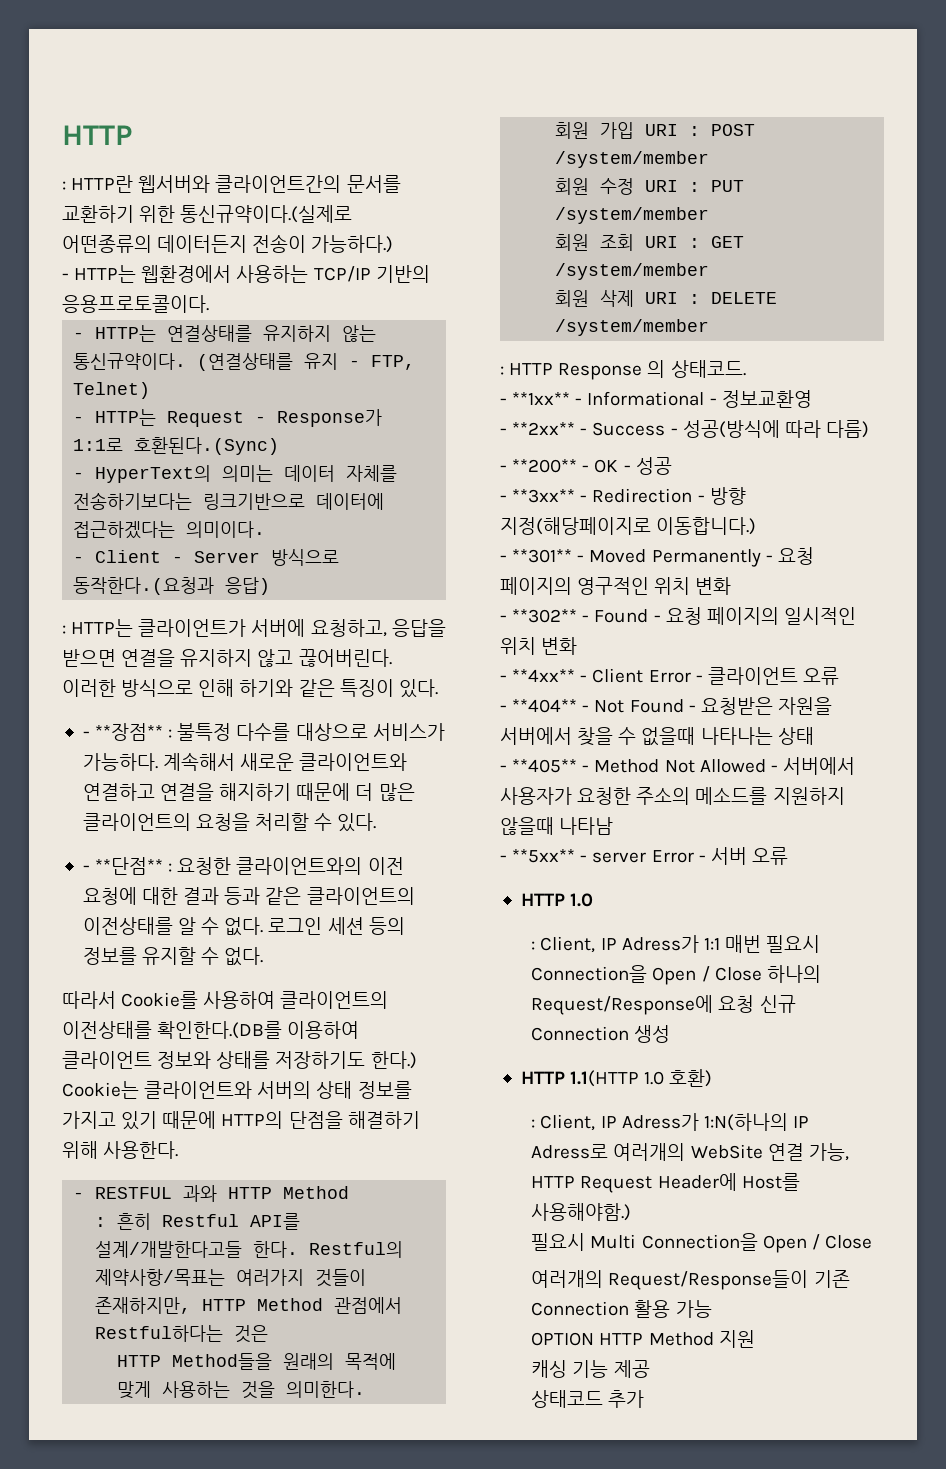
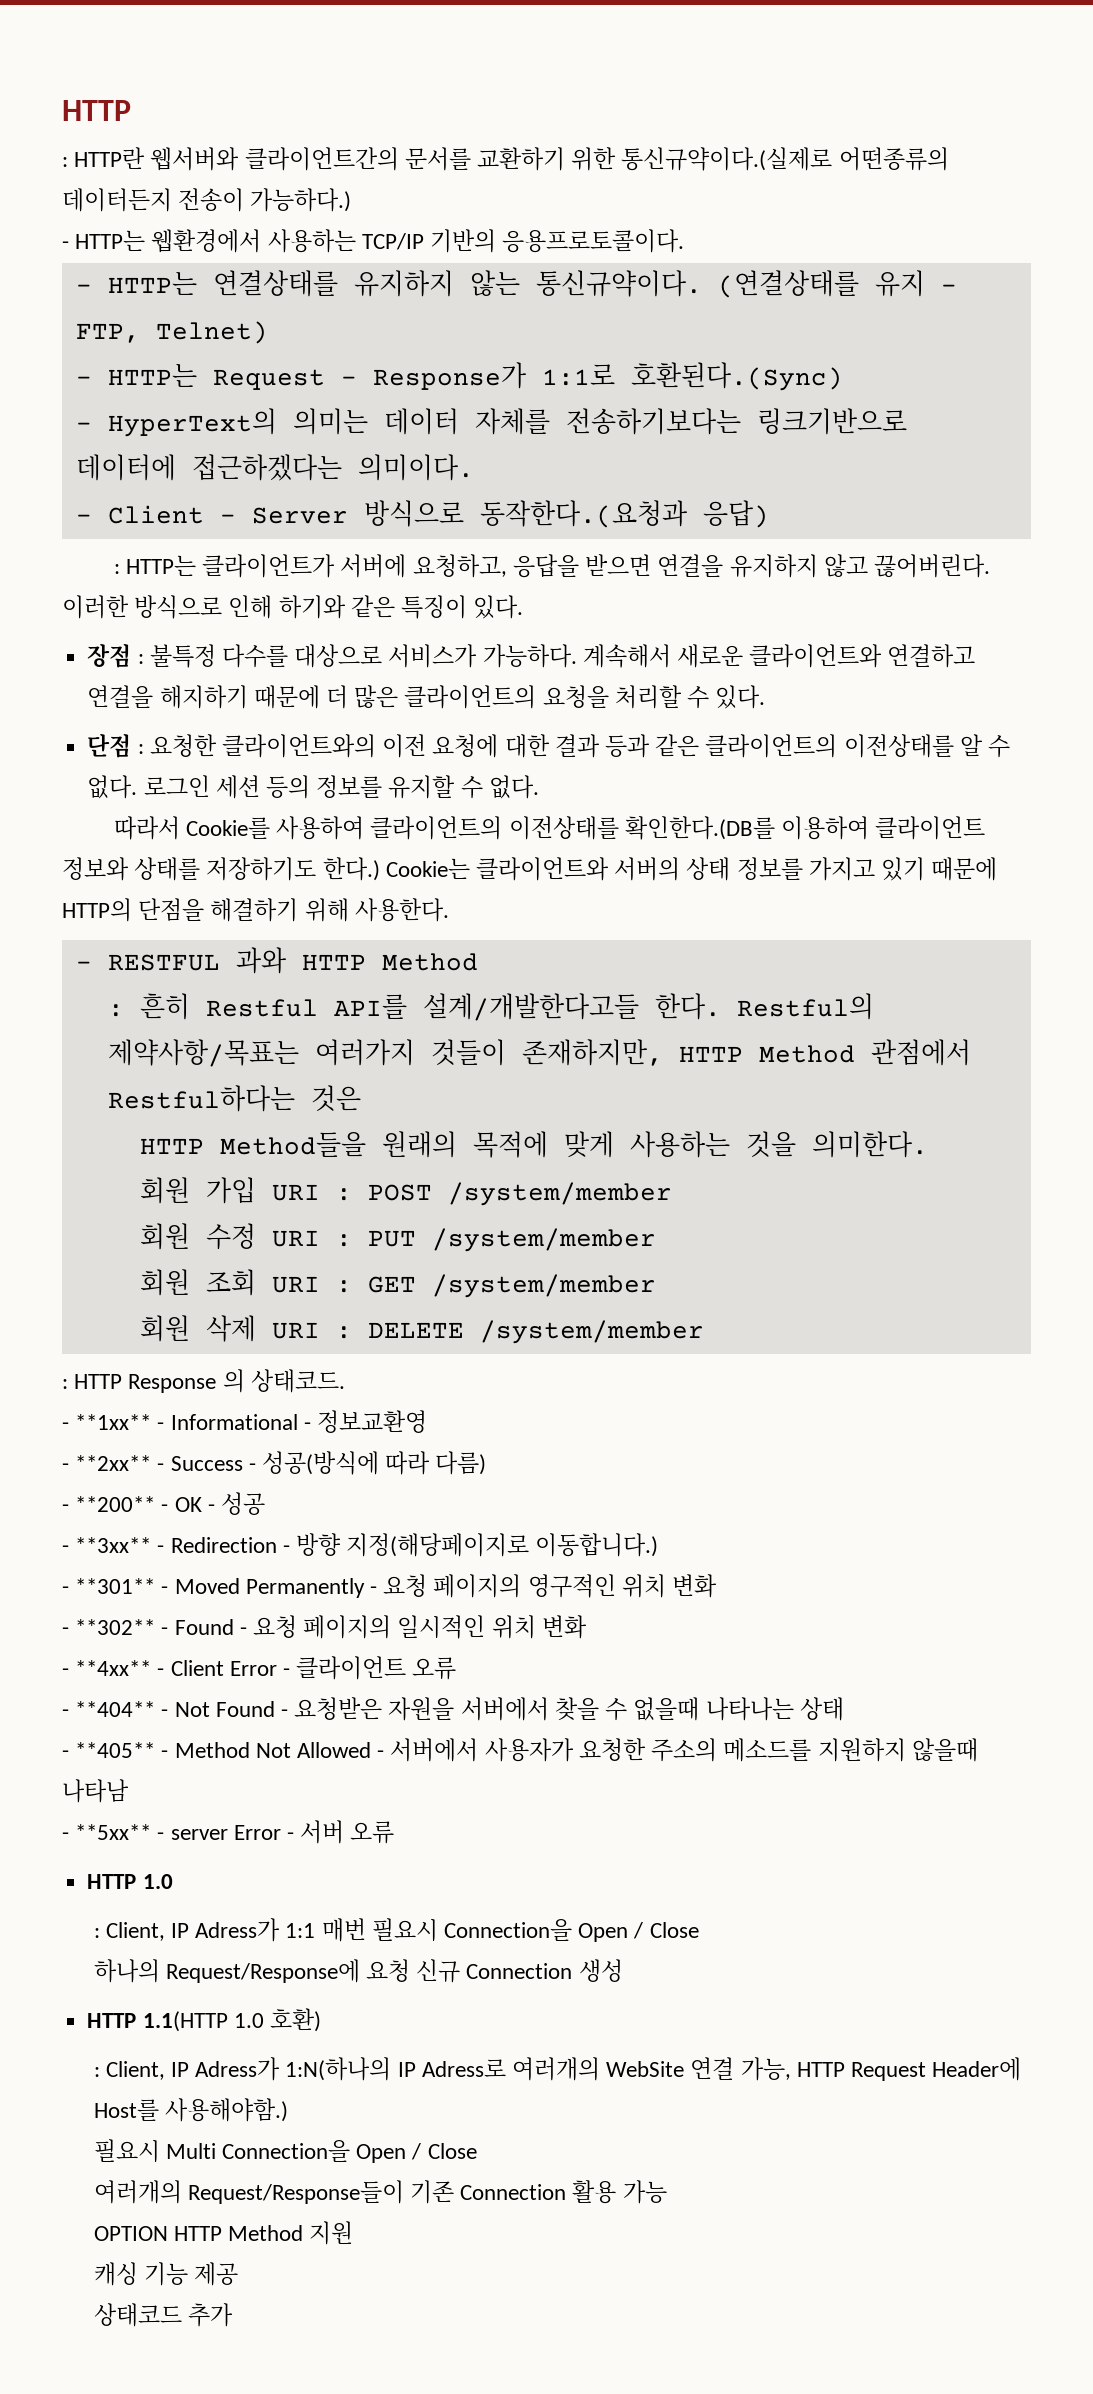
- - **장점** : 불특정 다수를 대상으로 서비스가 가능하다.
+ 장점 : 불특정 다수를 대상으로 서비스가 가능하다.
- - **단점** : 요청한 클라이언트와의 이전 요청에 대한 결과 등과 같은 클라이언트의 이전상태를 알 수 없다.
+ 단점 : 요청한 클라이언트와의 이전 요청에 대한 결과 등과 같은 클라이언트의 이전상태를 알 수 없다.
- : Client, IP Adress가 1:1 매번 필요시 Connection을 Open / Close 하나의 Request/Response에 요청 신규 Connection 생성
+ : Client, IP Adress가 1:1 매번 필요시 Connection을 Open / Close
+ 하나의 Request/Response에 요청 신규 Connection 생성

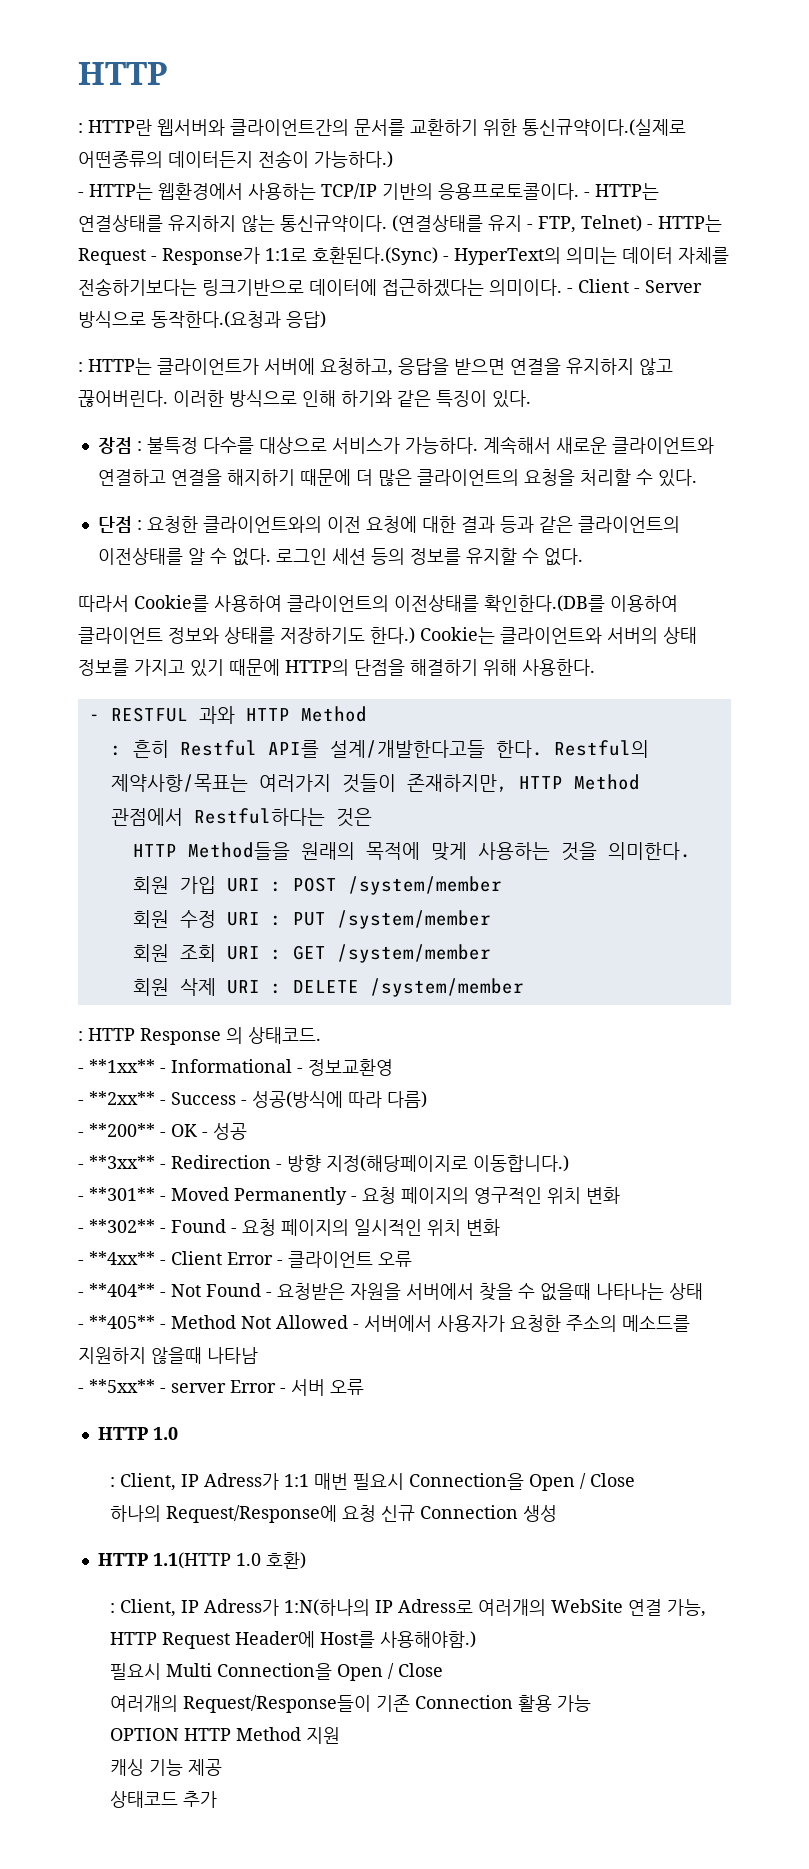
- - HTTP는 웹환경에서 사용하는 TCP/IP 기반의 응용프로토콜이다.
- - HTTP는 연결상태를 유지하지 않는 통신규약이다.
+ - HTTP는 웹환경에서 사용하는 TCP/IP 기반의 응용프로토콜이다. - HTTP는 연결상태를 유지하지 않는 통신규약이다.
- (연결상태를 유지 - FTP, Telnet)
- - HTTP는 Request - Response가 1:1로 호환된다.(Sync)
- - HyperText의 의미는 데이터 자체를 전송하기보다는 링크기반으로 데이터에 접근하겠다는 의미이다.
- - Client - Server 방식으로 동작한다.(요청과 응답)
+ (연결상태를 유지 - FTP, Telnet) - HTTP는 Request - Response가 1:1로 호환된다.(Sync) - HyperText의 의미는 데이터 자체를 전송하기보다는 링크기반으로 데이터에 접근하겠다는 의미이다. - Client - Server 방식으로 동작한다.(요청과 응답)

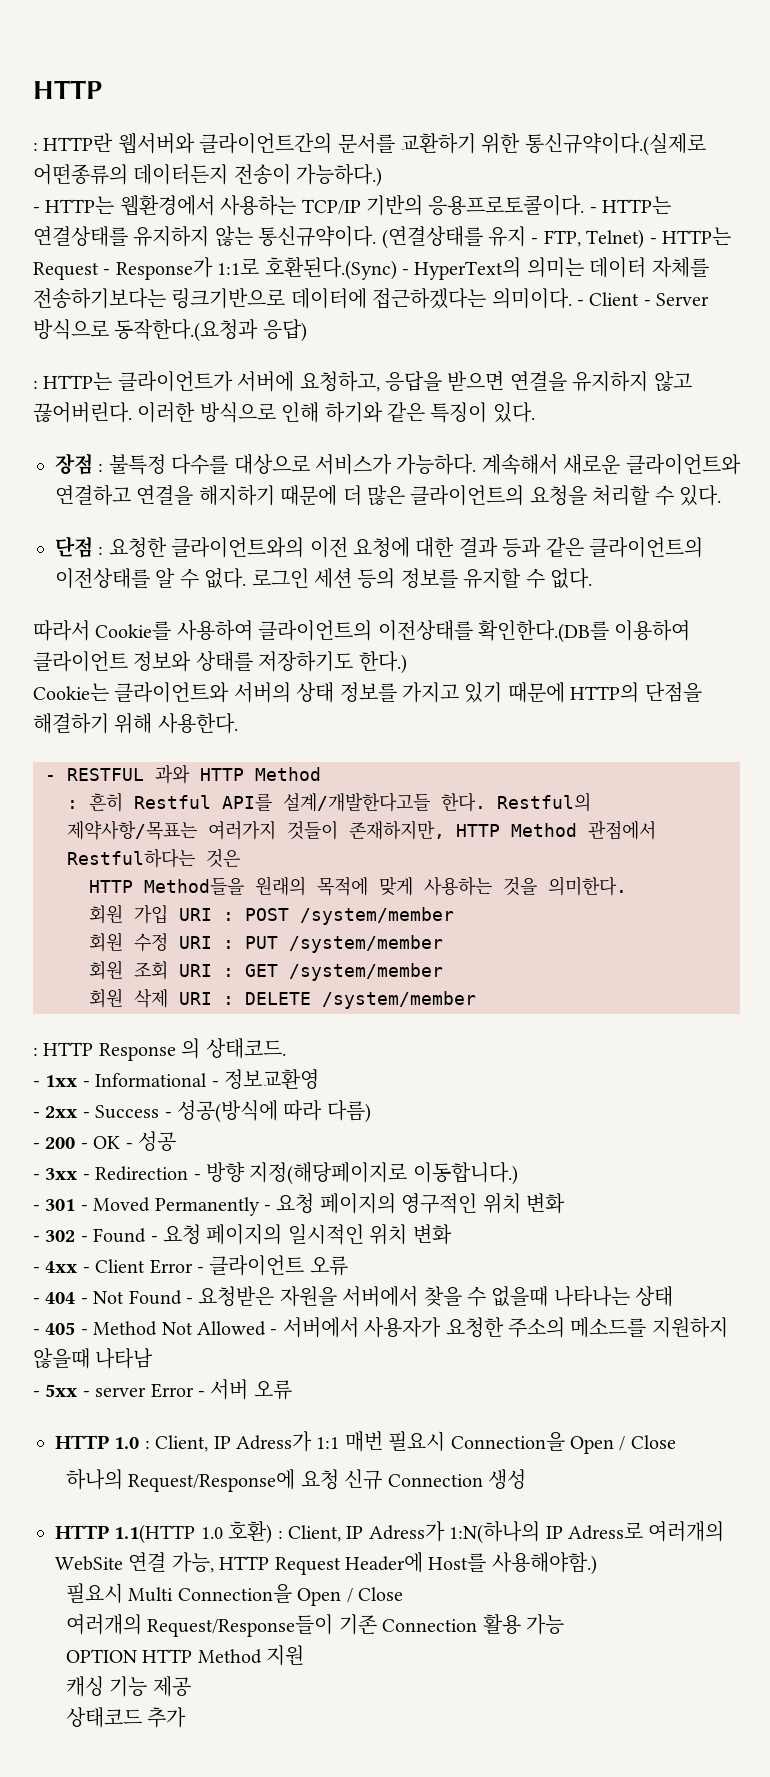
- 따라서 Cookie를 사용하여 클라이언트의 이전상태를 확인한다.(DB를 이용하여 클라이언트 정보와 상태를 저장하기도 한다.) Cookie는 클라이언트와 서버의 상태 정보를 가지고 있기 때문에 HTTP의 단점을 해결하기 위해 사용한다.
+ 따라서 Cookie를 사용하여 클라이언트의 이전상태를 확인한다.(DB를 이용하여 클라이언트 정보와 상태를 저장하기도 한다.)
+ Cookie는 클라이언트와 서버의 상태 정보를 가지고 있기 때문에 HTTP의 단점을 해결하기 위해 사용한다.
- - **1xx** - Informational - 정보교환영
+ - 1xx - Informational - 정보교환영
- - **2xx** - Success - 성공(방식에 따라 다름)
+ - 2xx - Success - 성공(방식에 따라 다름)
- - **200** - OK - 성공
+ - 200 - OK - 성공
- - **3xx** - Redirection - 방향 지정(해당페이지로 이동합니다.)
+ - 3xx - Redirection - 방향 지정(해당페이지로 이동합니다.)
- - **301** - Moved Permanently - 요청 페이지의 영구적인 위치 변화
+ - 301 - Moved Permanently - 요청 페이지의 영구적인 위치 변화
- - **302** - Found - 요청 페이지의 일시적인 위치 변화
+ - 302 - Found - 요청 페이지의 일시적인 위치 변화
- - **4xx** - Client Error - 클라이언트 오류
+ - 4xx - Client Error - 클라이언트 오류
- - **404** - Not Found - 요청받은 자원을 서버에서 찾을 수 없을때 나타나는 상태
+ - 404 - Not Found - 요청받은 자원을 서버에서 찾을 수 없을때 나타나는 상태
- - **405** - Method Not Allowed - 서버에서 사용자가 요청한 주소의 메소드를 지원하지 않을때 나타남
+ - 405 - Method Not Allowed - 서버에서 사용자가 요청한 주소의 메소드를 지원하지 않을때 나타남
- - **5xx** - server Error - 서버 오류
+ - 5xx - server Error - 서버 오류
- HTTP 1.0
- : Client, IP Adress가 1:1 매번 필요시 Connection을 Open / Close
+ HTTP 1.0 : Client, IP Adress가 1:1 매번 필요시 Connection을 Open / Close
- HTTP 1.1(HTTP 1.0 호환)
- : Client, IP Adress가 1:N(하나의 IP Adress로 여러개의 WebSite 연결 가능, HTTP Request Header에 Host를 사용해야함.)
+ HTTP 1.1(HTTP 1.0 호환) : Client, IP Adress가 1:N(하나의 IP Adress로 여러개의 WebSite 연결 가능, HTTP Request Header에 Host를 사용해야함.)

